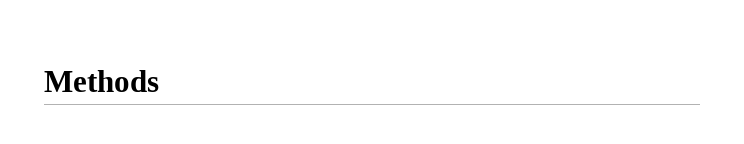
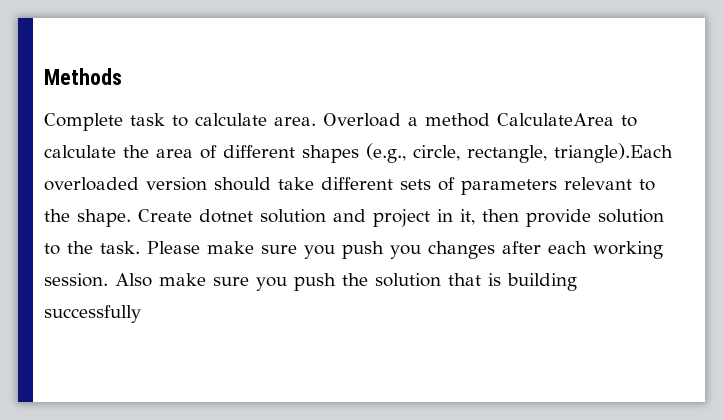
+ Complete task to calculate area. Overload a method CalculateArea to calculate the area of different shapes (e.g., circle, rectangle, triangle).Each overloaded version should take different sets of parameters relevant to the shape. Create dotnet solution and project in it, then provide solution to the task. Please make sure you push you changes after each working session. Also make sure you push the solution that is building successfully

